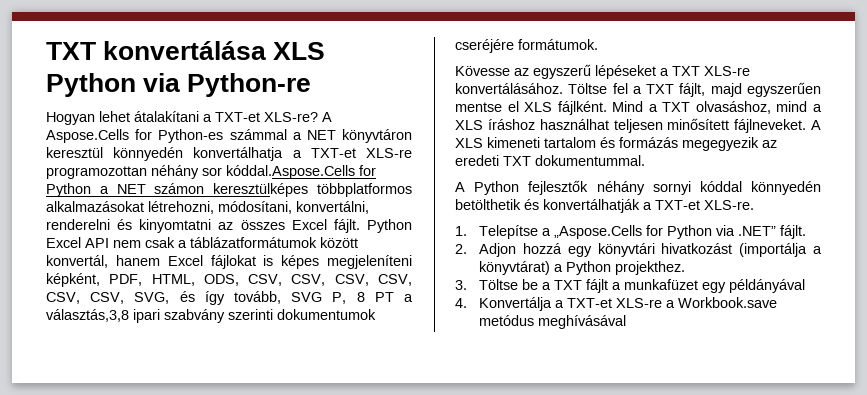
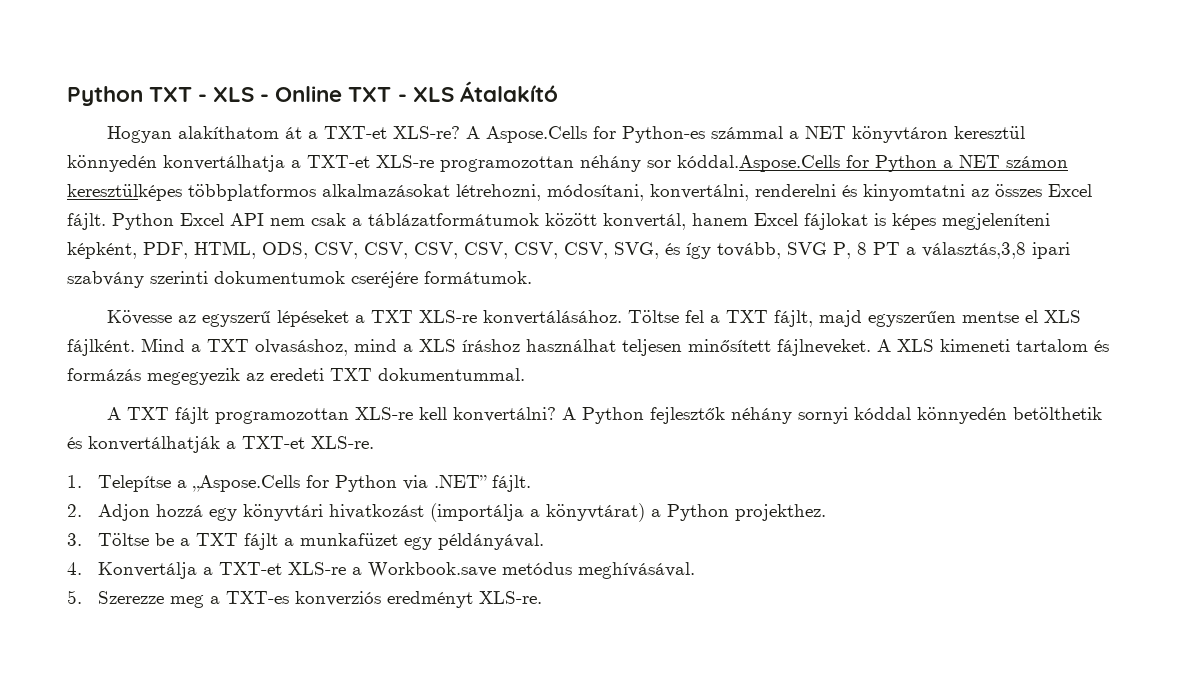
- TXT konvertálása XLS Python via Python-re
+ Python TXT - XLS - Online TXT - XLS Átalakító
- Hogyan lehet átalakítani a TXT-et XLS-re?
+ Hogyan alakíthatom át a TXT-et XLS-re?
- A Python fejlesztők néhány sornyi kóddal könnyedén betölthetik és konvertálhatják a TXT-et XLS-re.
+ A TXT fájlt programozottan XLS-re kell konvertálni? A Python fejlesztők néhány sornyi kóddal könnyedén betölthetik és konvertálhatják a TXT-et XLS-re.
- 3. Töltse be a TXT fájlt a munkafüzet egy példányával
+ 3. Töltse be a TXT fájlt a munkafüzet egy példányával.
- 4. Konvertálja a TXT-et XLS-re a Workbook.save metódus meghívásával
+ 4. Konvertálja a TXT-et XLS-re a Workbook.save metódus meghívásával.
+ 5. Szerezze meg a TXT-es konverziós eredményt XLS-re.

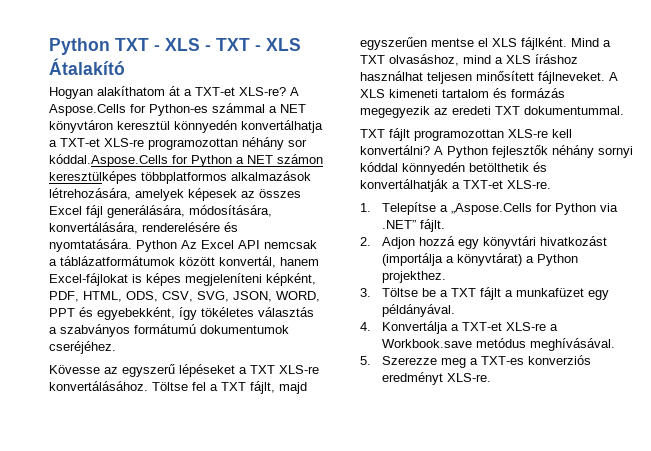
- Python TXT - XLS - Online TXT - XLS Átalakító
+ Python TXT - XLS - TXT - XLS Átalakító
- A Aspose.Cells for Python-es számmal a NET könyvtáron keresztül könnyedén konvertálhatja a TXT-et XLS-re programozottan néhány sor kóddal.Aspose.Cells for Python a NET számon keresztülképes többplatformos alkalmazásokat létrehozni, módosítani, konvertálni, renderelni és kinyomtatni az összes Excel fájlt. Python Excel API nem csak a táblázatformátumok között konvertál, hanem Excel fájlokat is képes megjeleníteni képként, PDF, HTML, ODS, CSV, CSV, CSV, CSV, CSV, CSV, SVG, és így tovább, SVG P, 8 PT a választás,3,8 ipari szabvány szerinti dokumentumok cseréjére formátumok.
+ A Aspose.Cells for Python-es számmal a NET könyvtáron keresztül könnyedén konvertálhatja a TXT-et XLS-re programozottan néhány sor kóddal.Aspose.Cells for Python a NET számon keresztülképes többplatformos alkalmazások létrehozására, amelyek képesek az összes Excel fájl generálására, módosítására, konvertálására, renderelésére és nyomtatására. Python Az Excel API nemcsak a táblázatformátumok között konvertál, hanem Excel-fájlokat is képes megjeleníteni képként, PDF, HTML, ODS, CSV, SVG, JSON, WORD, PPT és egyebekként, így tökéletes választás a szabványos formátumú dokumentumok cseréjéhez.
- A TXT fájlt programozottan XLS-re kell konvertálni?
+ TXT fájlt programozottan XLS-re kell konvertálni?

